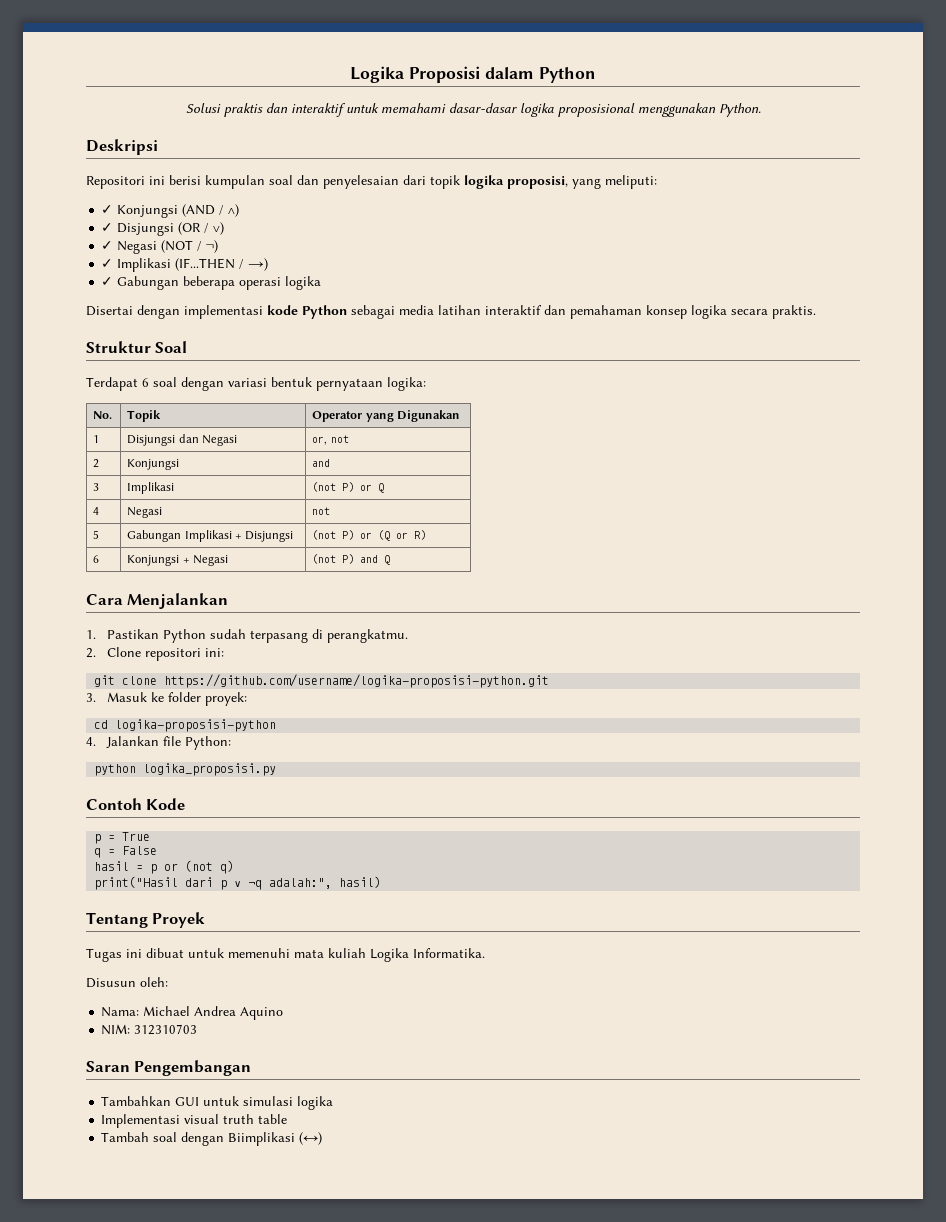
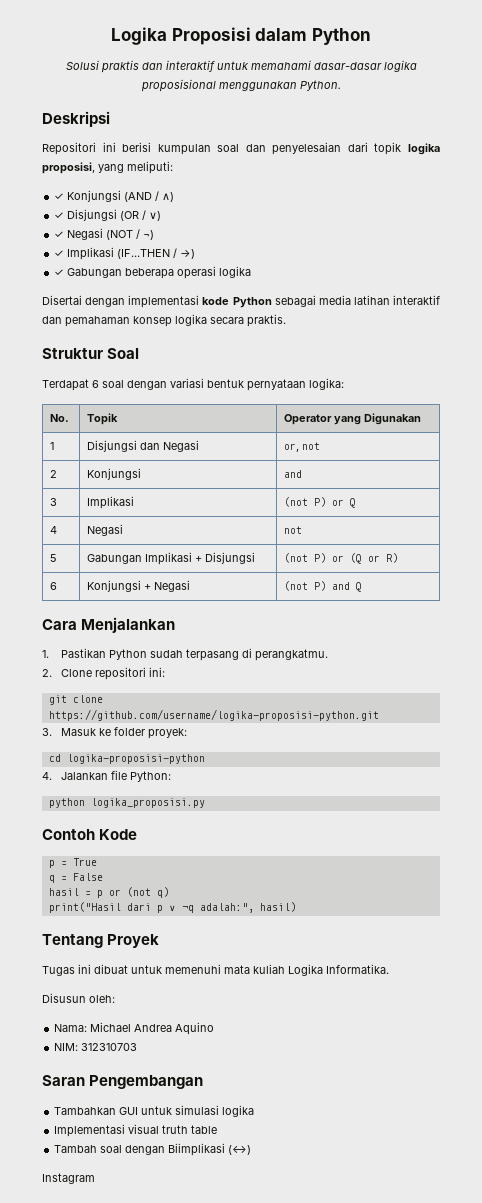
+ Instagram

